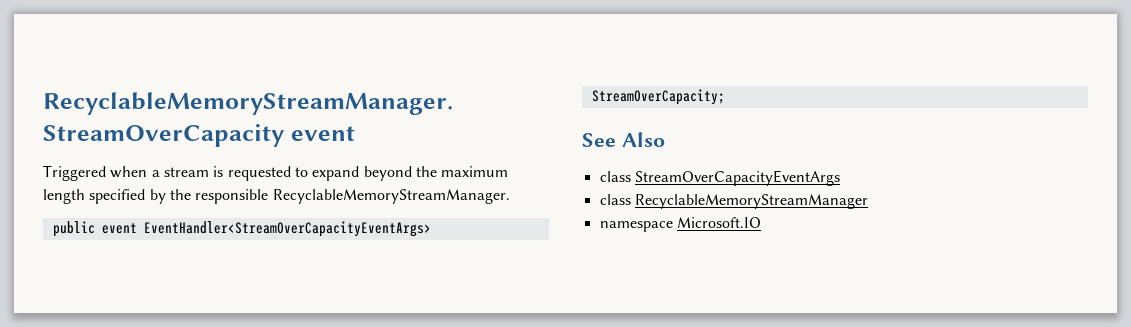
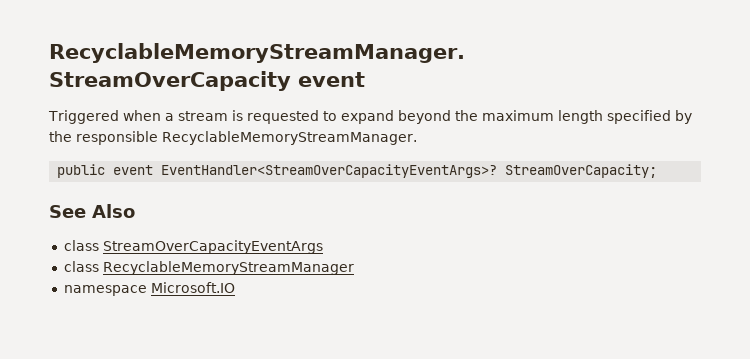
- public event EventHandler<StreamOverCapacityEventArgs> StreamOverCapacity;
+ public event EventHandler<StreamOverCapacityEventArgs>? StreamOverCapacity;

